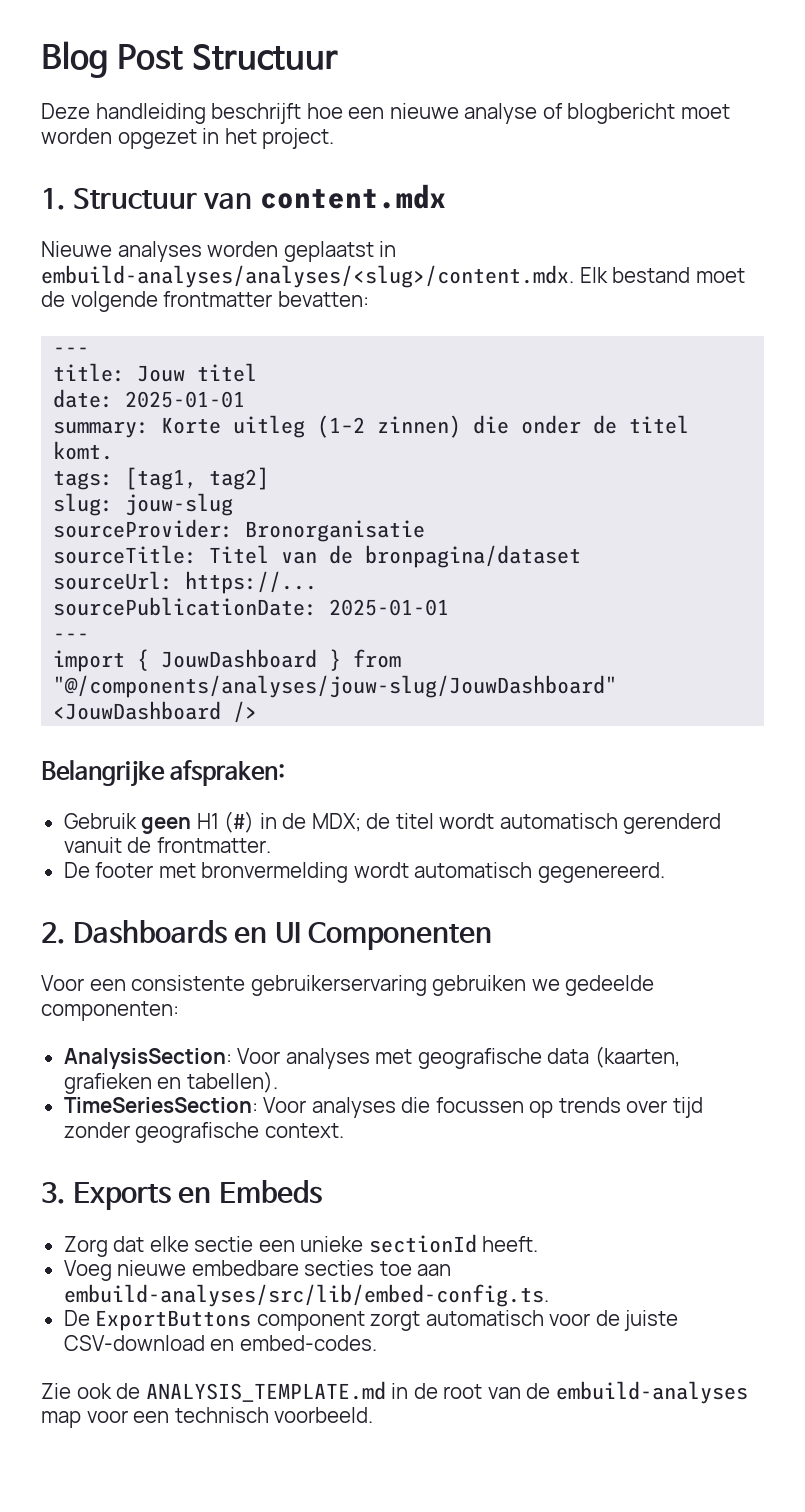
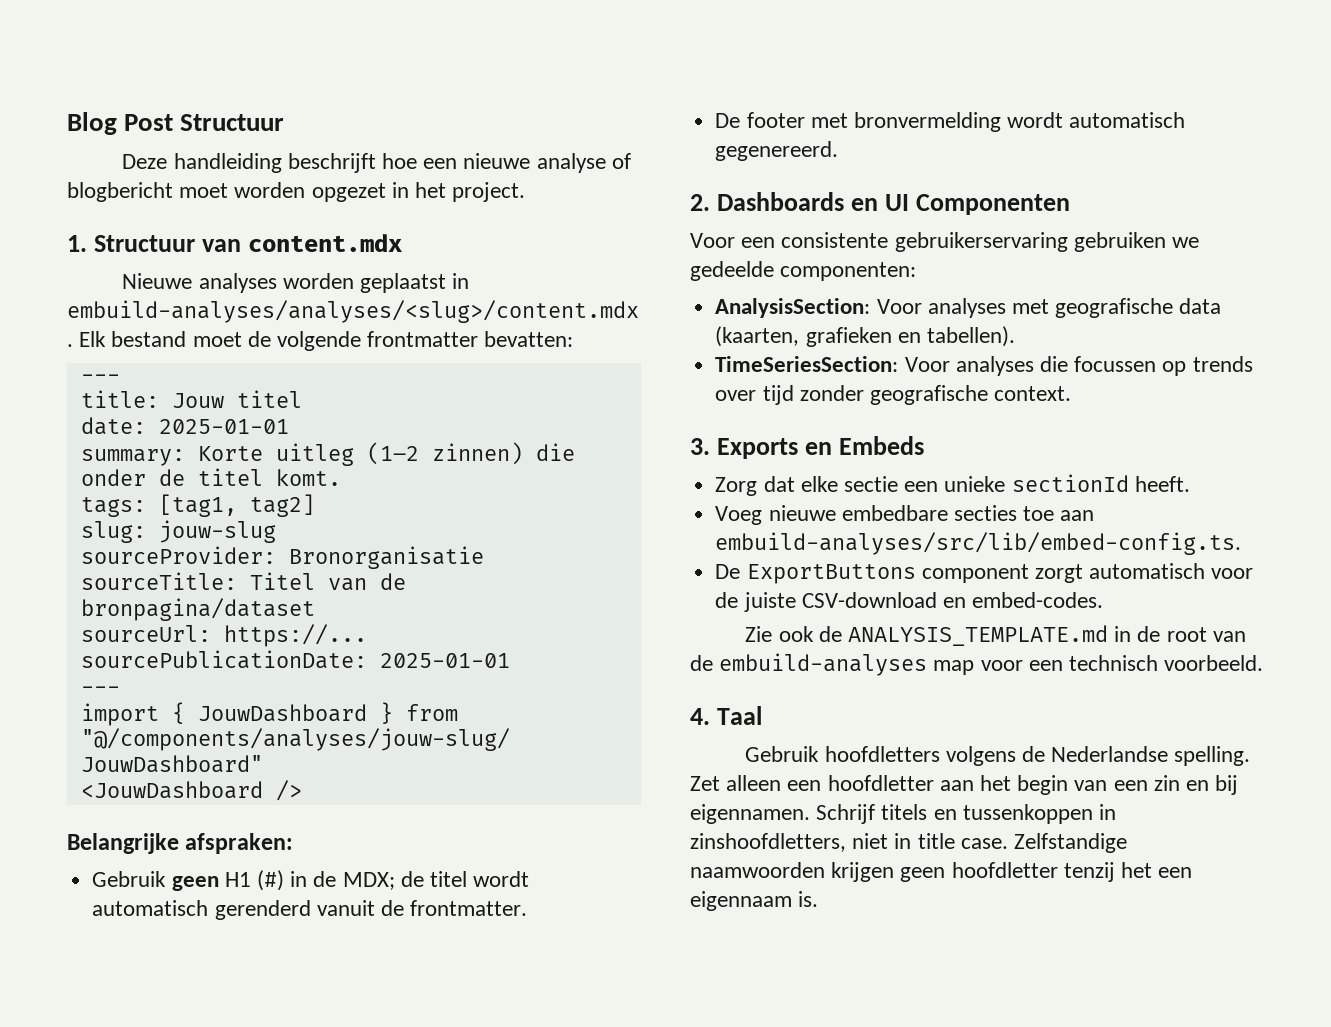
+ 4. Taal
+ Gebruik hoofdletters volgens de Nederlandse spelling. Zet alleen een hoofdletter aan het begin van een zin en bij eigennamen. Schrijf titels en tussenkoppen in zinshoofdletters, niet in title case. Zelfstandige naamwoorden krijgen geen hoofdletter tenzij het een eigennaam is.

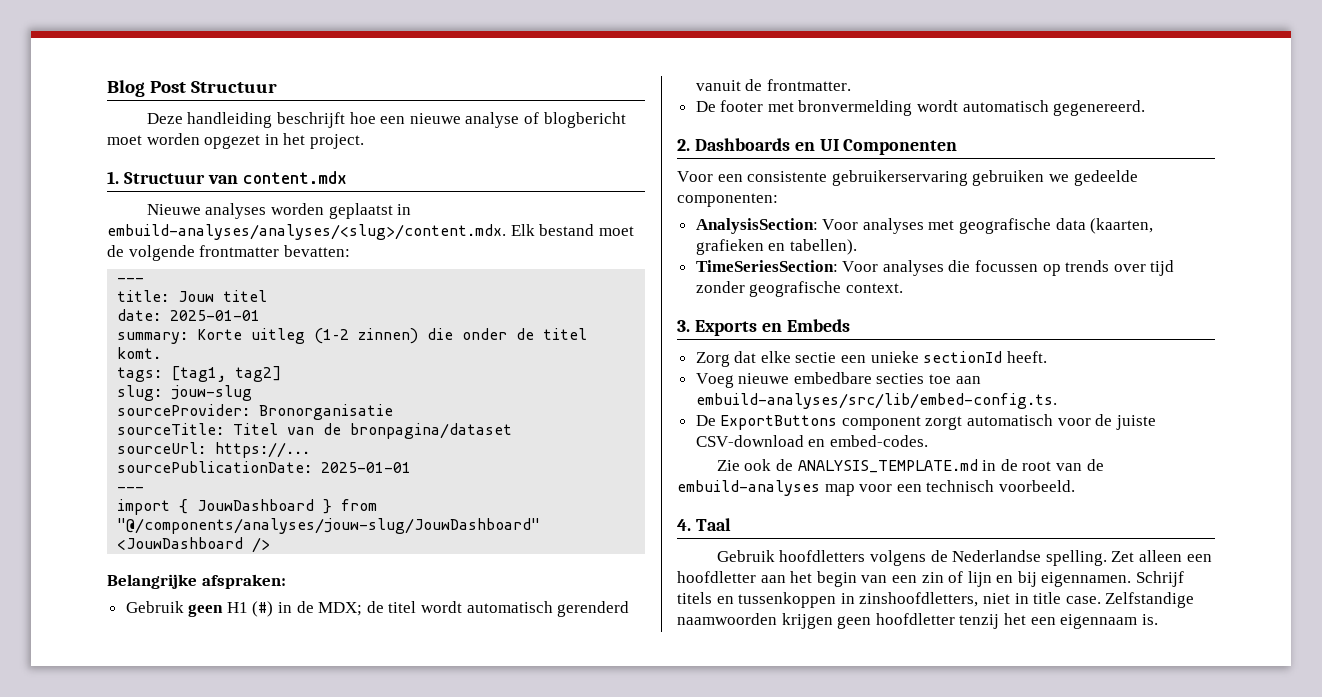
- Zet alleen een hoofdletter aan het begin van een zin en bij eigennamen.
+ Zet alleen een hoofdletter aan het begin van een zin of lijn en bij eigennamen.

